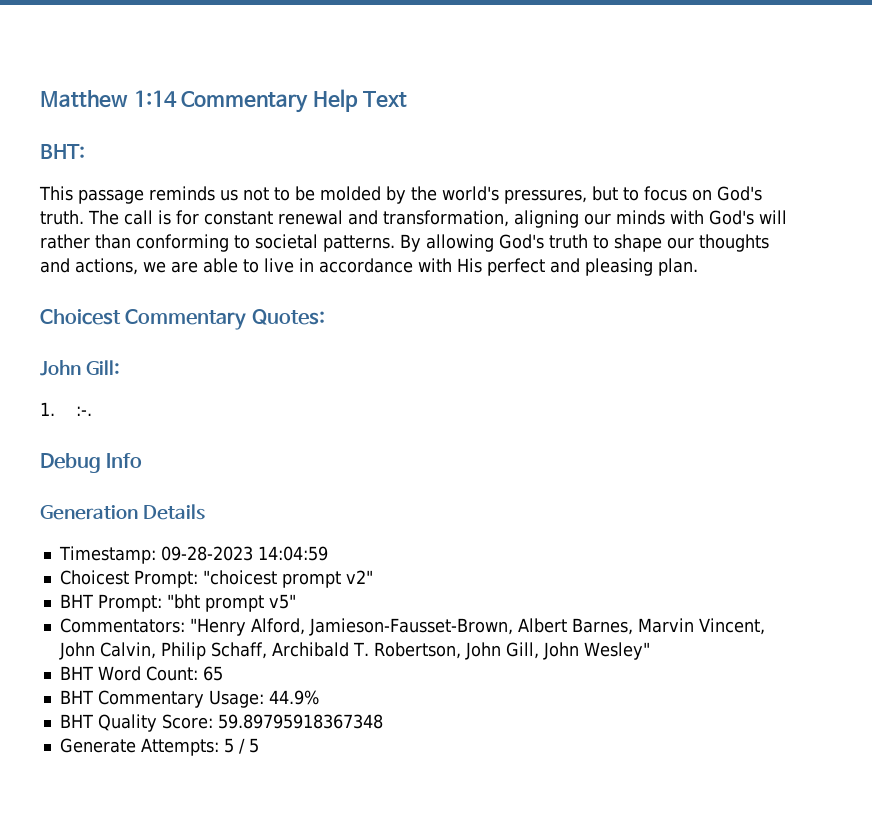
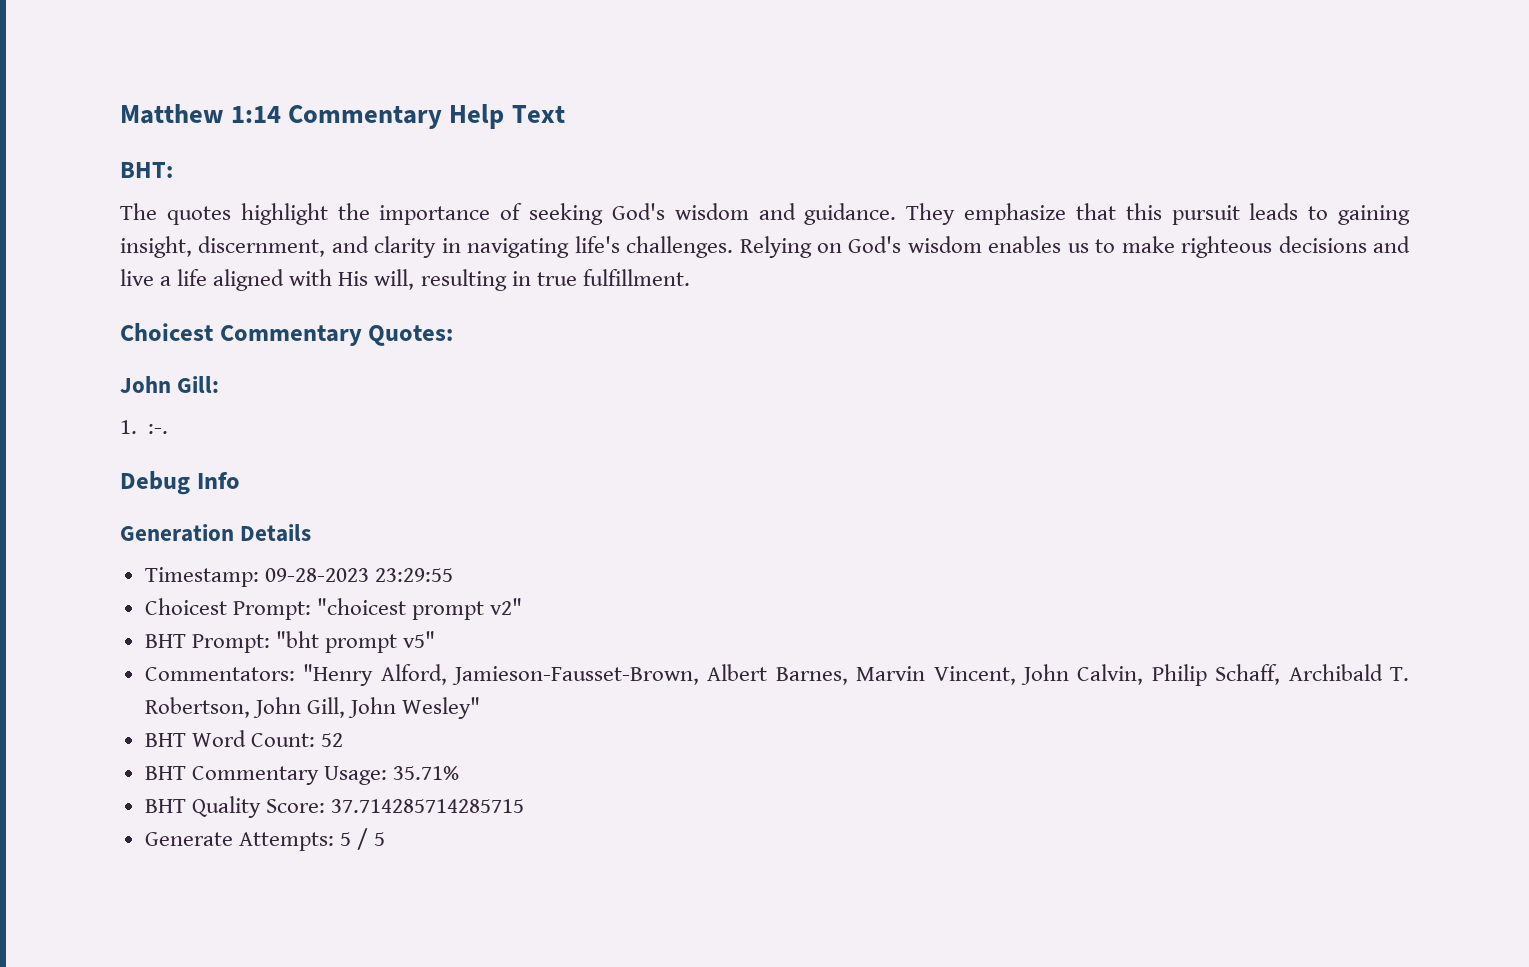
- This passage reminds us not to be molded by the world's pressures, but to focus on God's truth. The call is for constant renewal and transformation, aligning our minds with God's will rather than conforming to societal patterns. By allowing God's truth to shape our thoughts and actions, we are able to live in accordance with His perfect and pleasing plan.
+ The quotes highlight the importance of seeking God's wisdom and guidance. They emphasize that this pursuit leads to gaining insight, discernment, and clarity in navigating life's challenges. Relying on God's wisdom enables us to make righteous decisions and live a life aligned with His will, resulting in true fulfillment.
- Timestamp: 09-28-2023 14:04:59
+ Timestamp: 09-28-2023 23:29:55
- BHT Word Count: 65
+ BHT Word Count: 52
- BHT Commentary Usage: 44.9%
+ BHT Commentary Usage: 35.71%
- BHT Quality Score: 59.89795918367348
+ BHT Quality Score: 37.714285714285715

